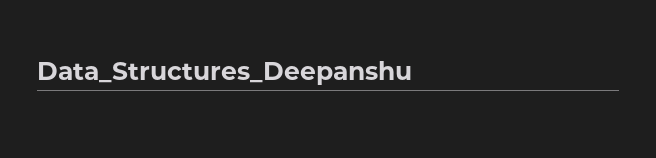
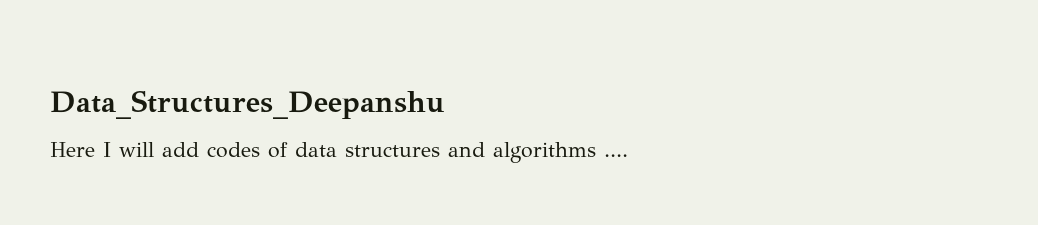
+ Here I will add codes of data structures and algorithms ....

